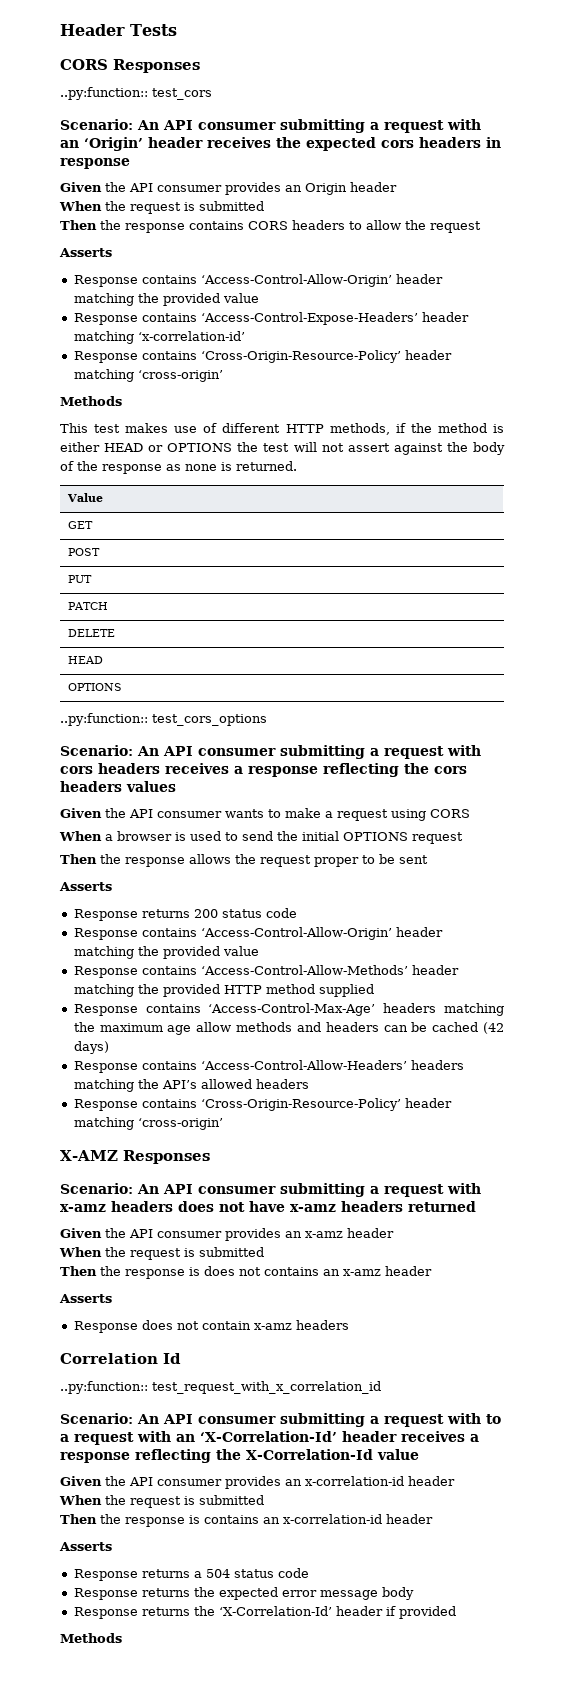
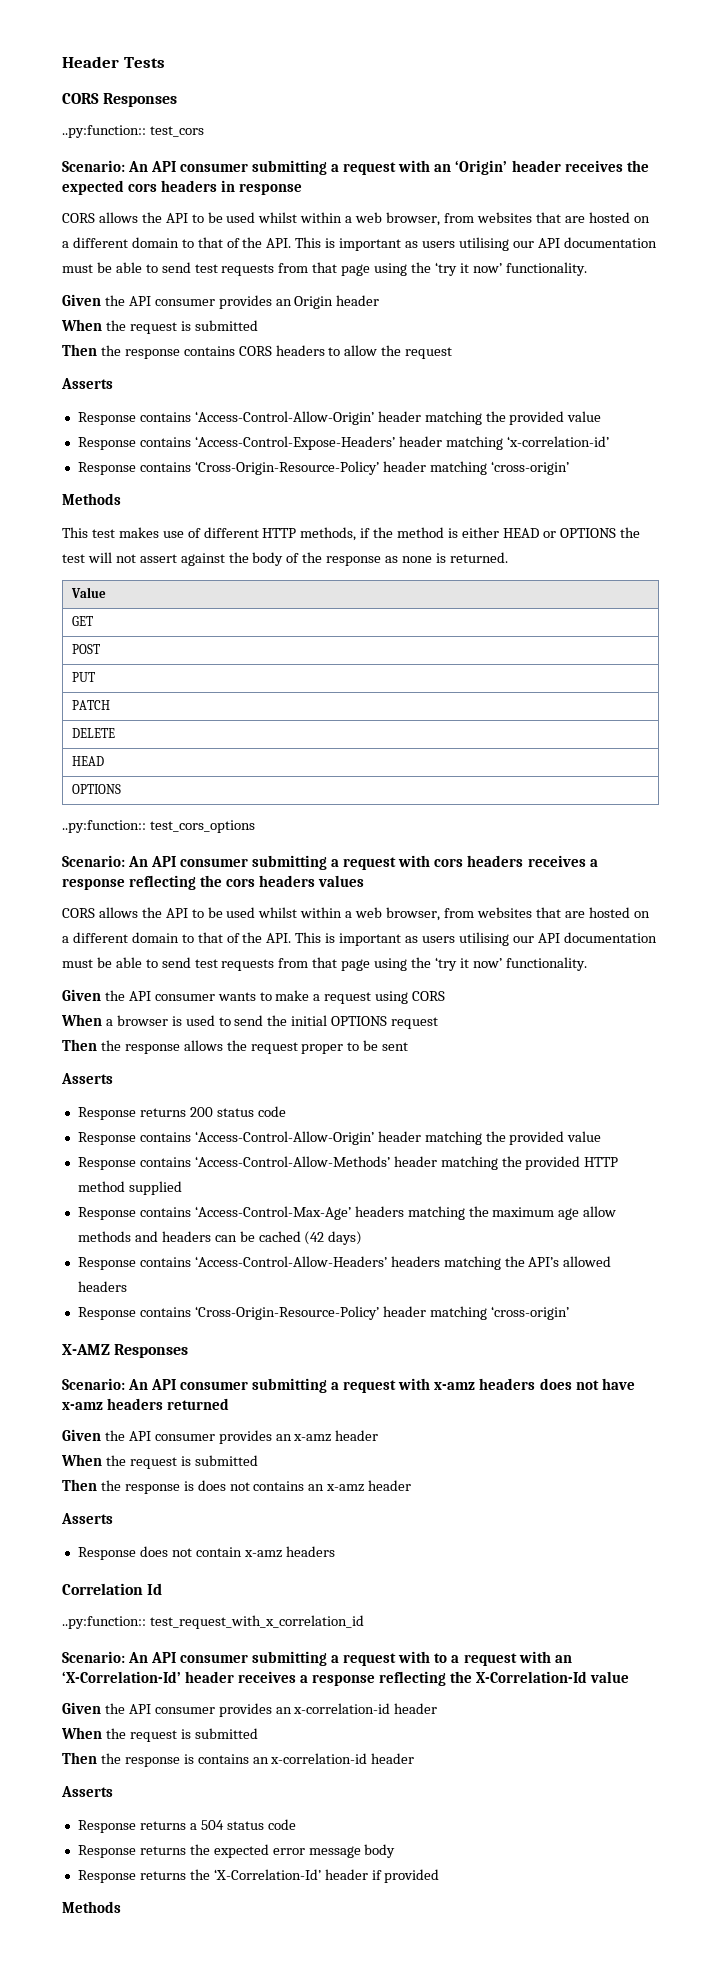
  Scenario: An API consumer submitting a request with an ‘Origin’ header receives the expected cors headers in response
+ CORS allows the API to be used whilst within a web browser, from websites that are hosted on a different domain to that of the API. This is important as users utilising our API documentation must be able to send test requests from that page using the ‘try it now’ functionality.
  Scenario: An API consumer submitting a request with cors headers receives a response reflecting the cors headers values
+ CORS allows the API to be used whilst within a web browser, from websites that are hosted on a different domain to that of the API. This is important as users utilising our API documentation must be able to send test requests from that page using the ‘try it now’ functionality.

